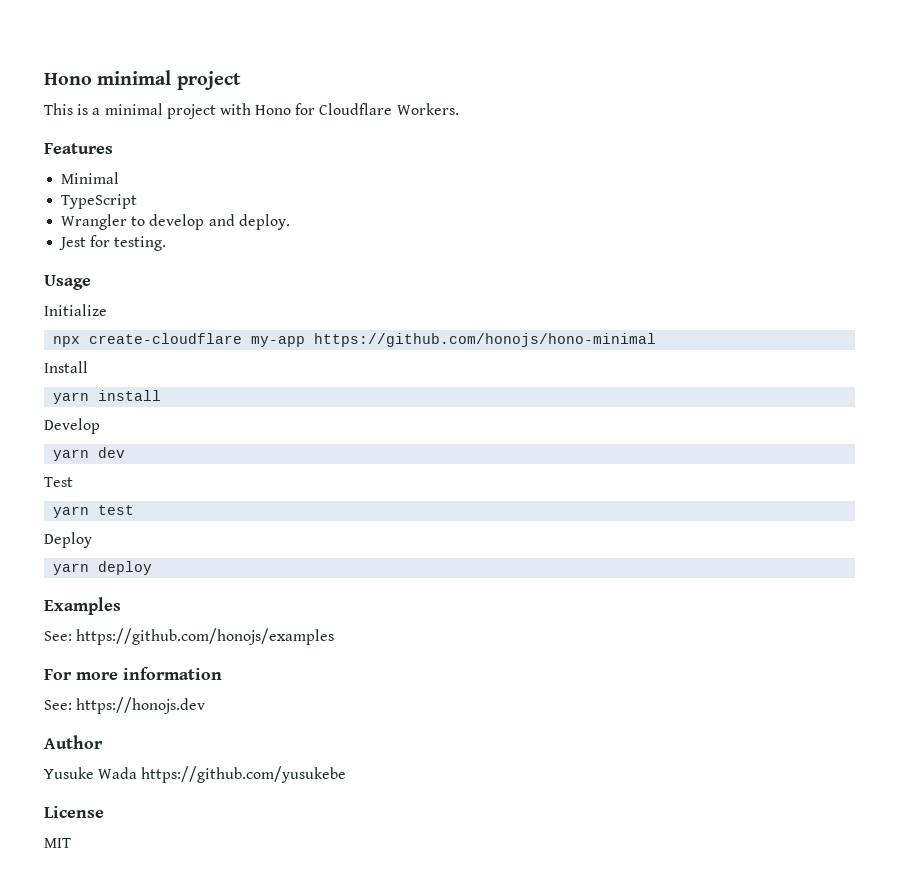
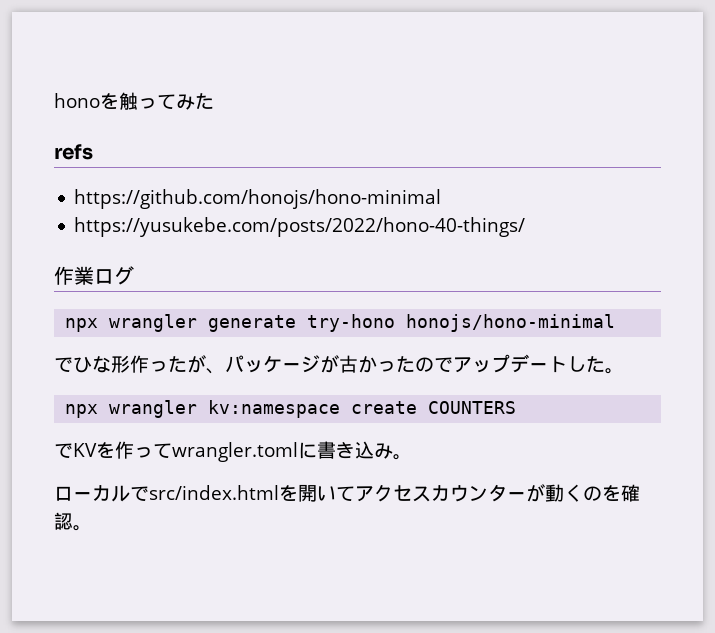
- Hono minimal project
- This is a minimal project with Hono for Cloudflare Workers.
- Features
- Minimal
- TypeScript
- Wrangler to develop and deploy.
- Jest for testing.
- Usage
- Initialize
- npx create-cloudflare my-app https://github.com/honojs/hono-minimal
- Install
- yarn install
- Develop
- yarn dev
- Test
- yarn test
- Deploy
- yarn deploy
- Examples
- See: https://github.com/honojs/examples
- For more information
- See: https://honojs.dev
- Author
- Yusuke Wada https://github.com/yusukebe
- License
- MIT
+ honoを触ってみた
+ refs
+ https://github.com/honojs/hono-minimal
+ https://yusukebe.com/posts/2022/hono-40-things/
+ 作業ログ
+ npx wrangler generate try-hono honojs/hono-minimal
+ でひな形作ったが、パッケージが古かったのでアップデートした。
+ npx wrangler kv:namespace create COUNTERS
+ でKVを作ってwrangler.tomlに書き込み。
+ ローカルでsrc/index.htmlを開いてアクセスカウンターが動くのを確認。

